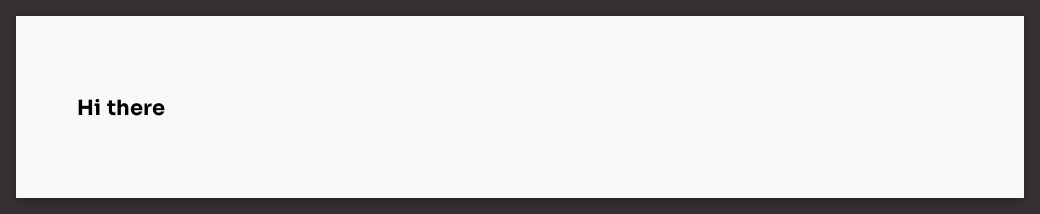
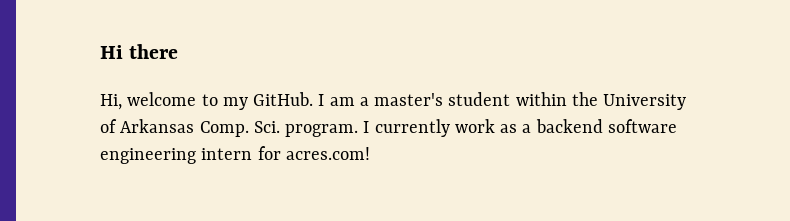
+ Hi, welcome to my GitHub. I am a master's student within the University of Arkansas Comp. Sci. program. I currently work as a backend software engineering intern for acres.com!

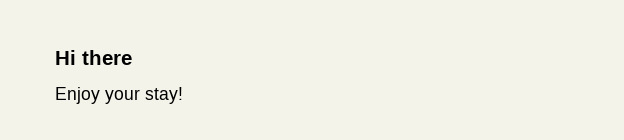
- Hi, welcome to my GitHub. I am a master's student within the University of Arkansas Comp. Sci. program. I currently work as a backend software engineering intern for acres.com!
+ Enjoy your stay!

